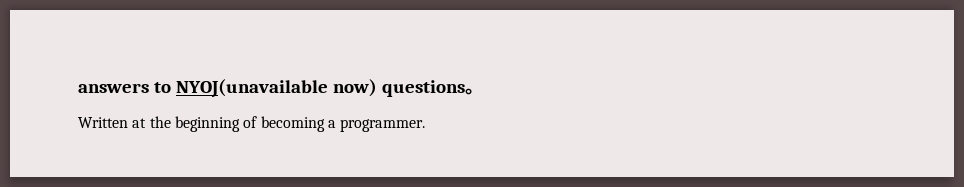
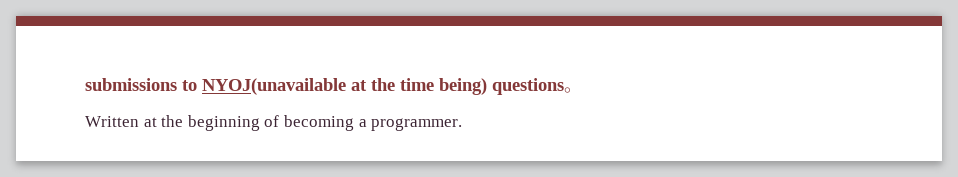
- answers to NYOJ(unavailable now) questions。
+ submissions to NYOJ(unavailable at the time being) questions。

